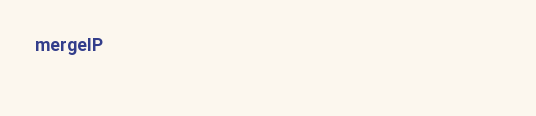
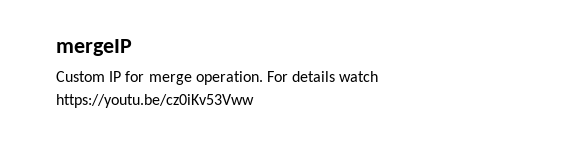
+ Custom IP for merge operation. For details watch https://youtu.be/cz0iKv53Vww

